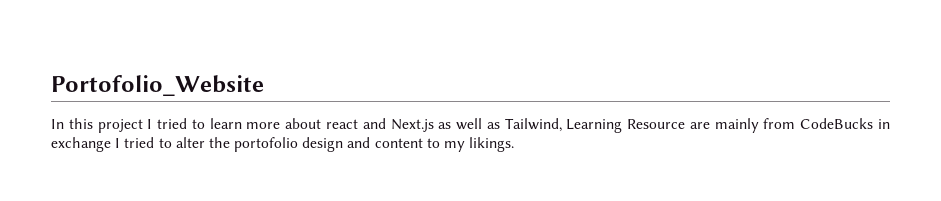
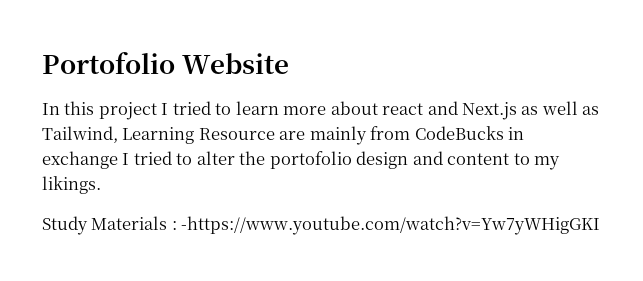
- Portofolio_Website
+ Portofolio Website
+ Study Materials : -https://www.youtube.com/watch?v=Yw7yWHigGKI

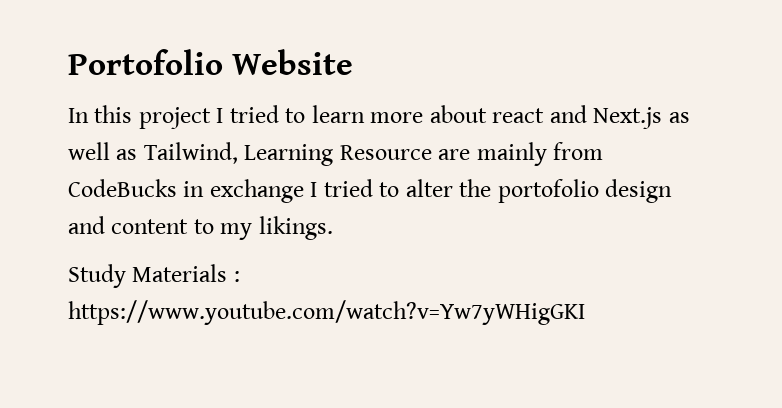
- Study Materials : -https://www.youtube.com/watch?v=Yw7yWHigGKI
+ Study Materials : https://www.youtube.com/watch?v=Yw7yWHigGKI

